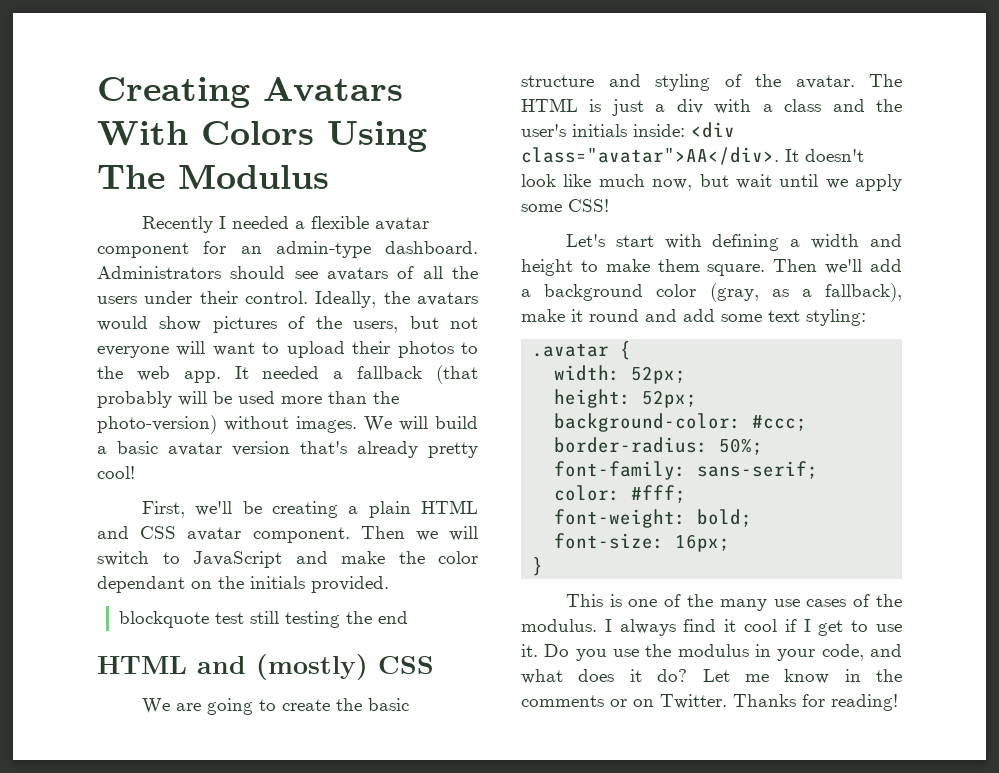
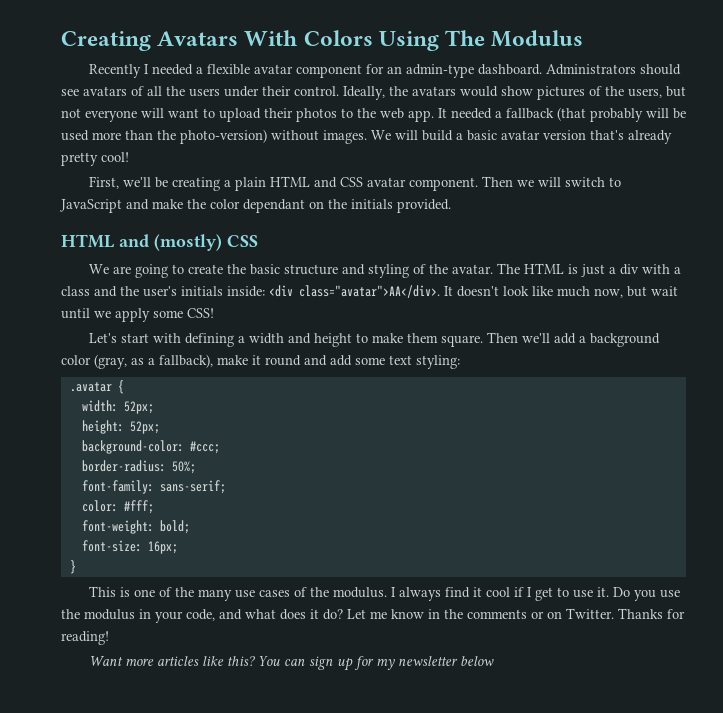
- blockquote test still testing the end
+ Want more articles like this? You can sign up for my newsletter below

